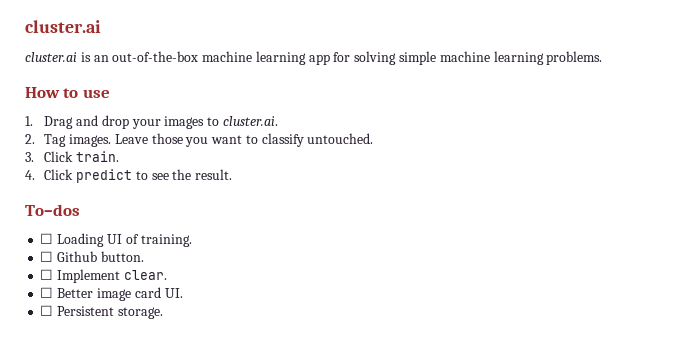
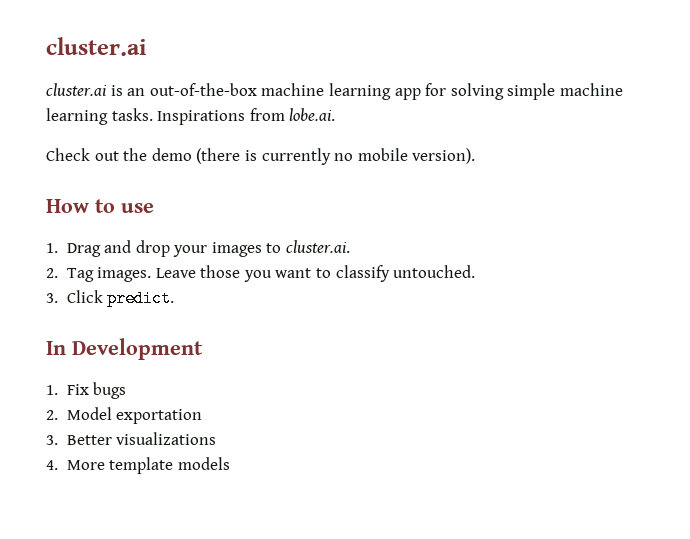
- cluster.ai is an out-of-the-box machine learning app for solving simple machine learning problems.
+ cluster.ai is an out-of-the-box machine learning app for solving simple machine learning tasks. Inspirations from lobe.ai.
+ Check out the demo (there is currently no mobile version).
- 3. Click train.
- 4. Click predict to see the result.
- To–dos
- ☐ Loading UI of training.
- ☐ Github button.
- ☐ Implement clear.
- ☐ Better image card UI.
- ☐ Persistent storage.
+ 3. Click predict.
+ In Development
+ 1. Fix bugs
+ 2. Model exportation
+ 3. Better visualizations
+ 4. More template models

